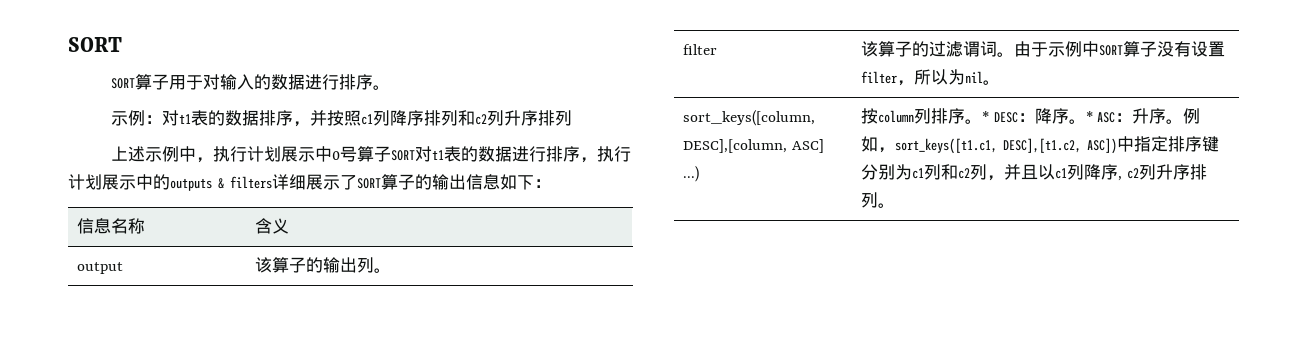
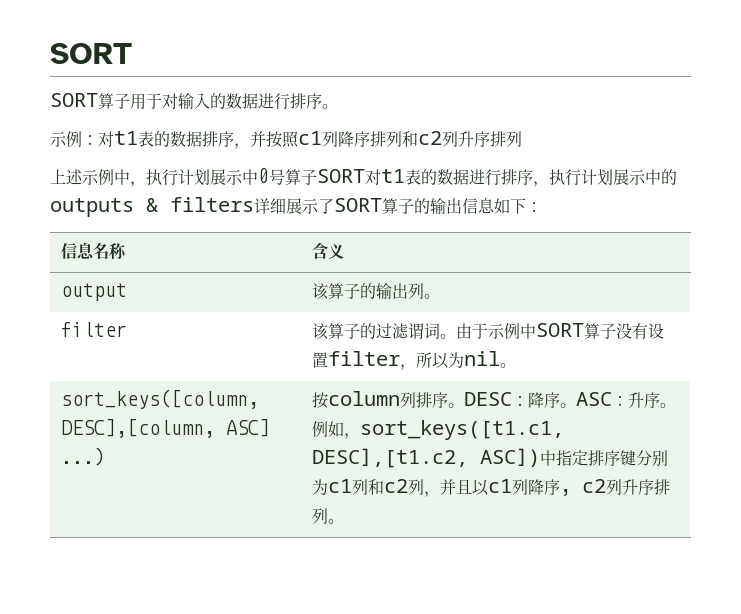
- sort_keys([column, DESC],[column, ASC] ...) | 按column列排序。* DESC：降序。* ASC：升序。例如，sort_keys([t1.c1, DESC],[t1.c2, ASC])中指定排序键分别为c1列和c2列，并且以c1列降序, c2列升序排列。
+ sort_keys([column, DESC],[column, ASC] ...) | 按column列排序。DESC：降序。ASC：升序。例如，sort_keys([t1.c1, DESC],[t1.c2, ASC])中指定排序键分别为c1列和c2列，并且以c1列降序, c2列升序排列。

